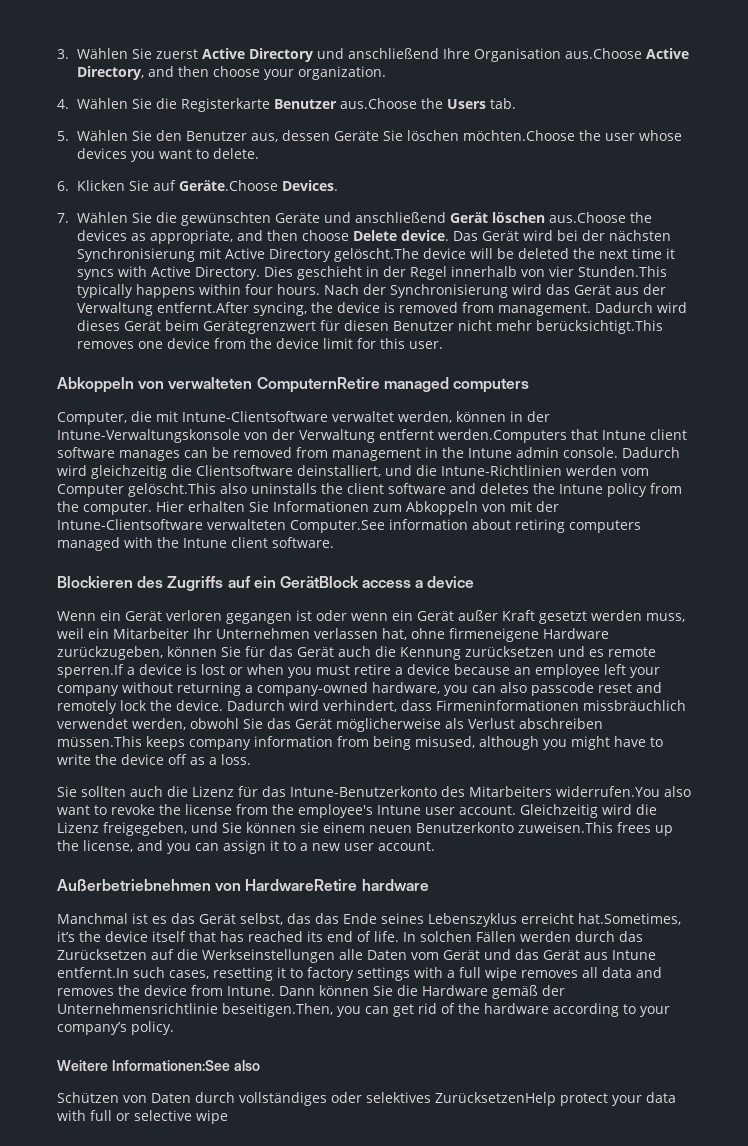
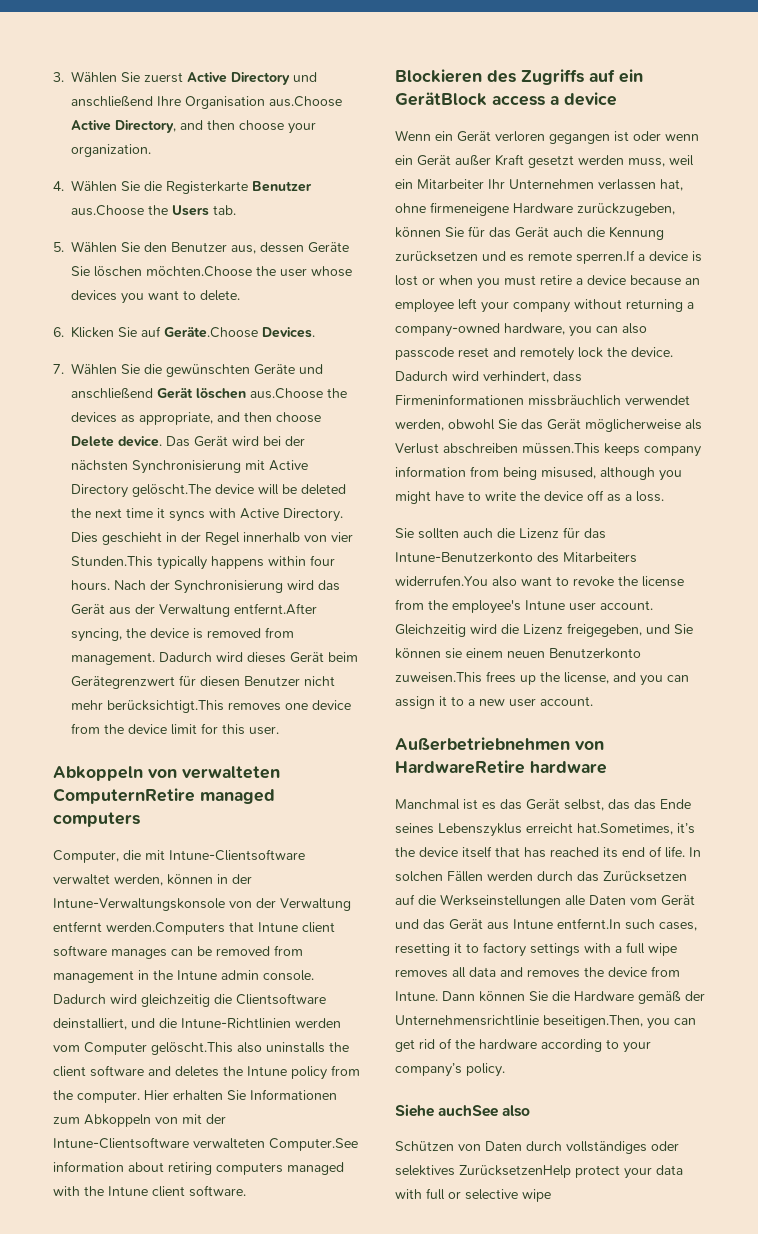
- Weitere Informationen:See also
+ Siehe auchSee also

